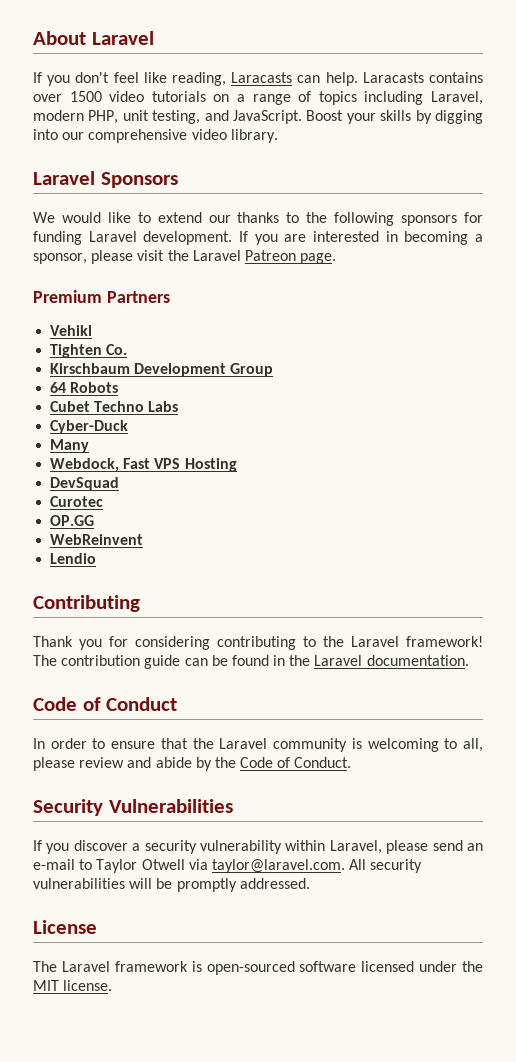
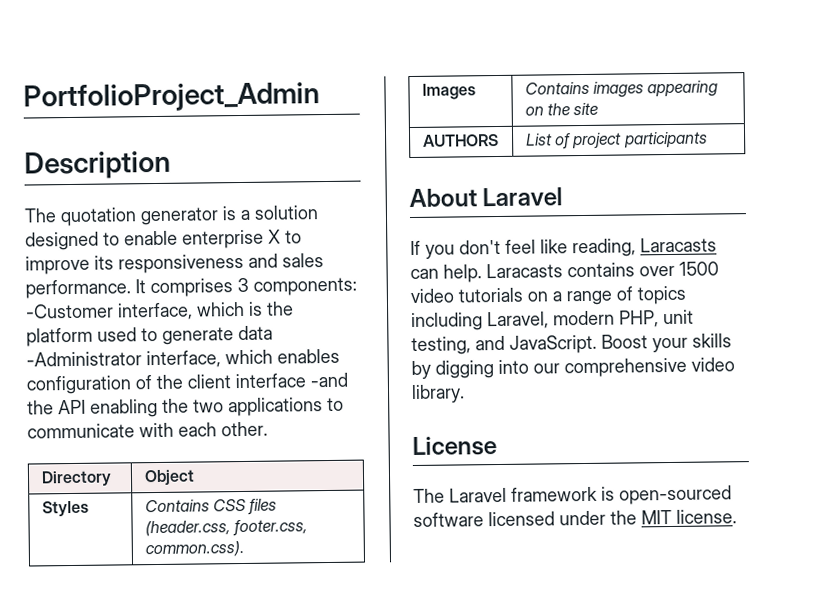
+ PortfolioProject_Admin
+ Description
+ The quotation generator is a solution designed to enable enterprise X to improve its responsiveness and sales performance. It comprises 3 components: -Customer interface, which is the platform used to generate data -Administrator interface, which enables configuration of the client interface -and the API enabling the two applications to communicate with each other.
+ Directory | Object
+ Styles | Contains CSS files (header.css, footer.css, common.css).
+ Images | Contains images appearing on the site
+ AUTHORS | List of project participants
- Laravel Sponsors
- We would like to extend our thanks to the following sponsors for funding Laravel development. If you are interested in becoming a sponsor, please visit the Laravel Patreon page.
- Premium Partners
- Vehikl
- Tighten Co.
- Kirschbaum Development Group
- 64 Robots
- Cubet Techno Labs
- Cyber-Duck
- Many
- Webdock, Fast VPS Hosting
- DevSquad
- Curotec
- OP.GG
- WebReinvent
- Lendio
- Contributing
- Thank you for considering contributing to the Laravel framework! The contribution guide can be found in the Laravel documentation.
- Code of Conduct
- In order to ensure that the Laravel community is welcoming to all, please review and abide by the Code of Conduct.
- Security Vulnerabilities
- If you discover a security vulnerability within Laravel, please send an e-mail to Taylor Otwell via taylor@laravel.com. All security vulnerabilities will be promptly addressed.

